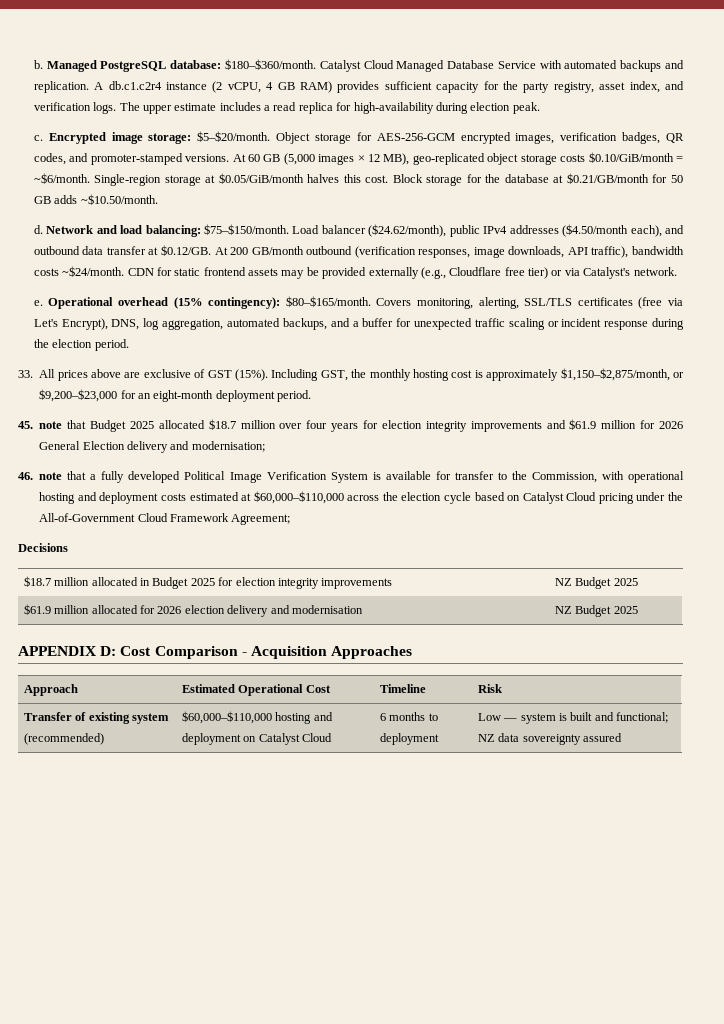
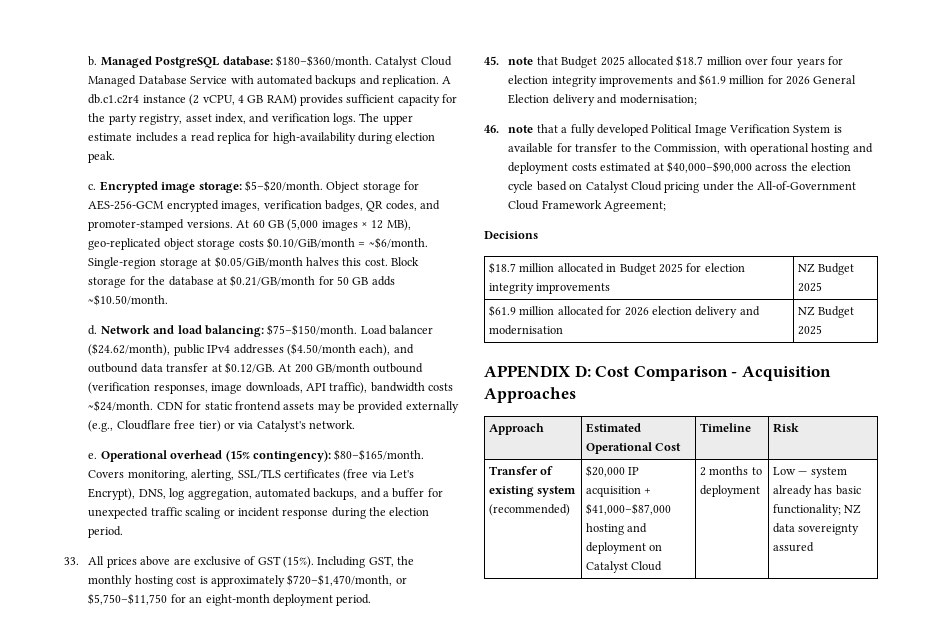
- Including GST, the monthly hosting cost is approximately $1,150–$2,875/month, or $9,200–$23,000 for an eight-month deployment period.
+ Including GST, the monthly hosting cost is approximately $720–$1,470/month, or $5,750–$11,750 for an eight-month deployment period.
- 46. note that a fully developed Political Image Verification System is available for transfer to the Commission, with operational hosting and deployment costs estimated at $60,000–$110,000 across the election cycle based on Catalyst Cloud pricing under the All-of-Government Cloud Framework Agreement;
+ 46. note that a fully developed Political Image Verification System is available for transfer to the Commission, with operational hosting and deployment costs estimated at $40,000–$90,000 across the election cycle based on Catalyst Cloud pricing under the All-of-Government Cloud Framework Agreement;
- Transfer of existing system (recommended) | $60,000–$110,000 hosting and deployment on Catalyst Cloud | 6 months to deployment | Low — system is built and functional; NZ data sovereignty assured
+ Transfer of existing system (recommended) | $20,000 IP acquisition + $41,000–$87,000 hosting and deployment on Catalyst Cloud | 2 months to deployment | Low — system already has basic functionality; NZ data sovereignty assured

